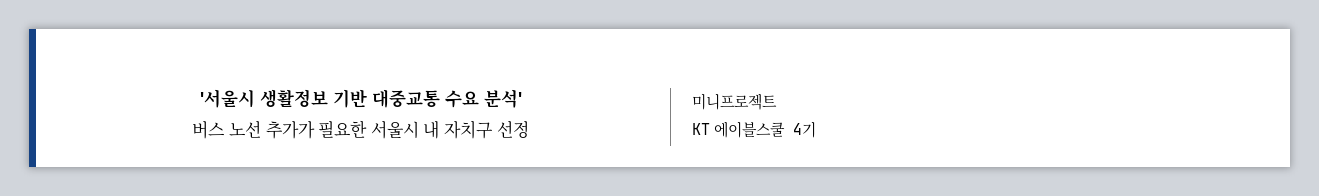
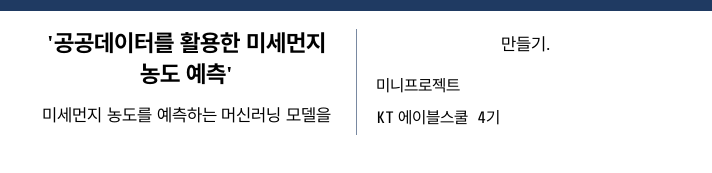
- '서울시 생활정보 기반 대중교통 수요 분석'
- 버스 노선 추가가 필요한 서울시 내 자치구 선정
+ '공공데이터를 활용한 미세먼지 농도 예측'
+ 미세먼지 농도를 예측하는 머신러닝 모델을 만들기.

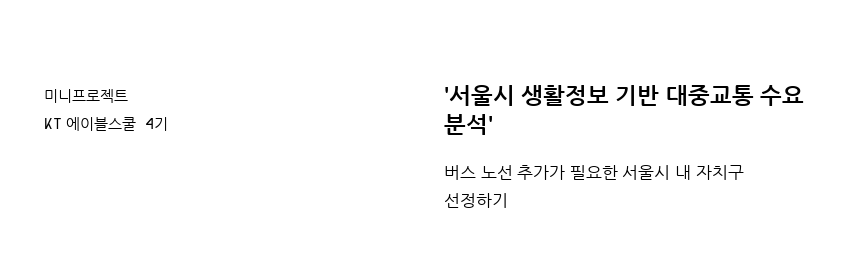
- '공공데이터를 활용한 미세먼지 농도 예측'
- 미세먼지 농도를 예측하는 머신러닝 모델을 만들기.
  미니프로젝트
  KT 에이블스쿨 4기
+ '서울시 생활정보 기반 대중교통 수요 분석'
+ 버스 노선 추가가 필요한 서울시 내 자치구 선정하기

